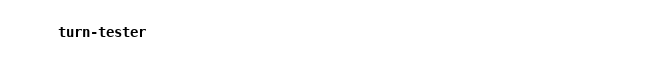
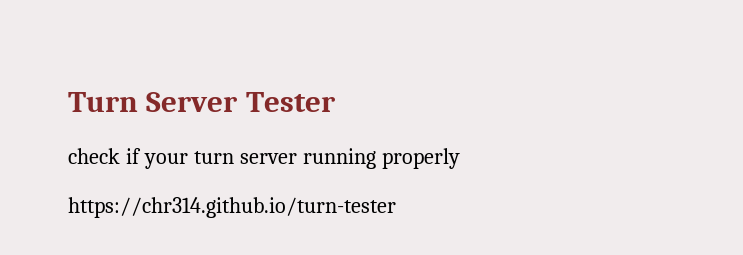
- turn-tester
+ Turn Server Tester
+ check if your turn server running properly
+ https://chr314.github.io/turn-tester

